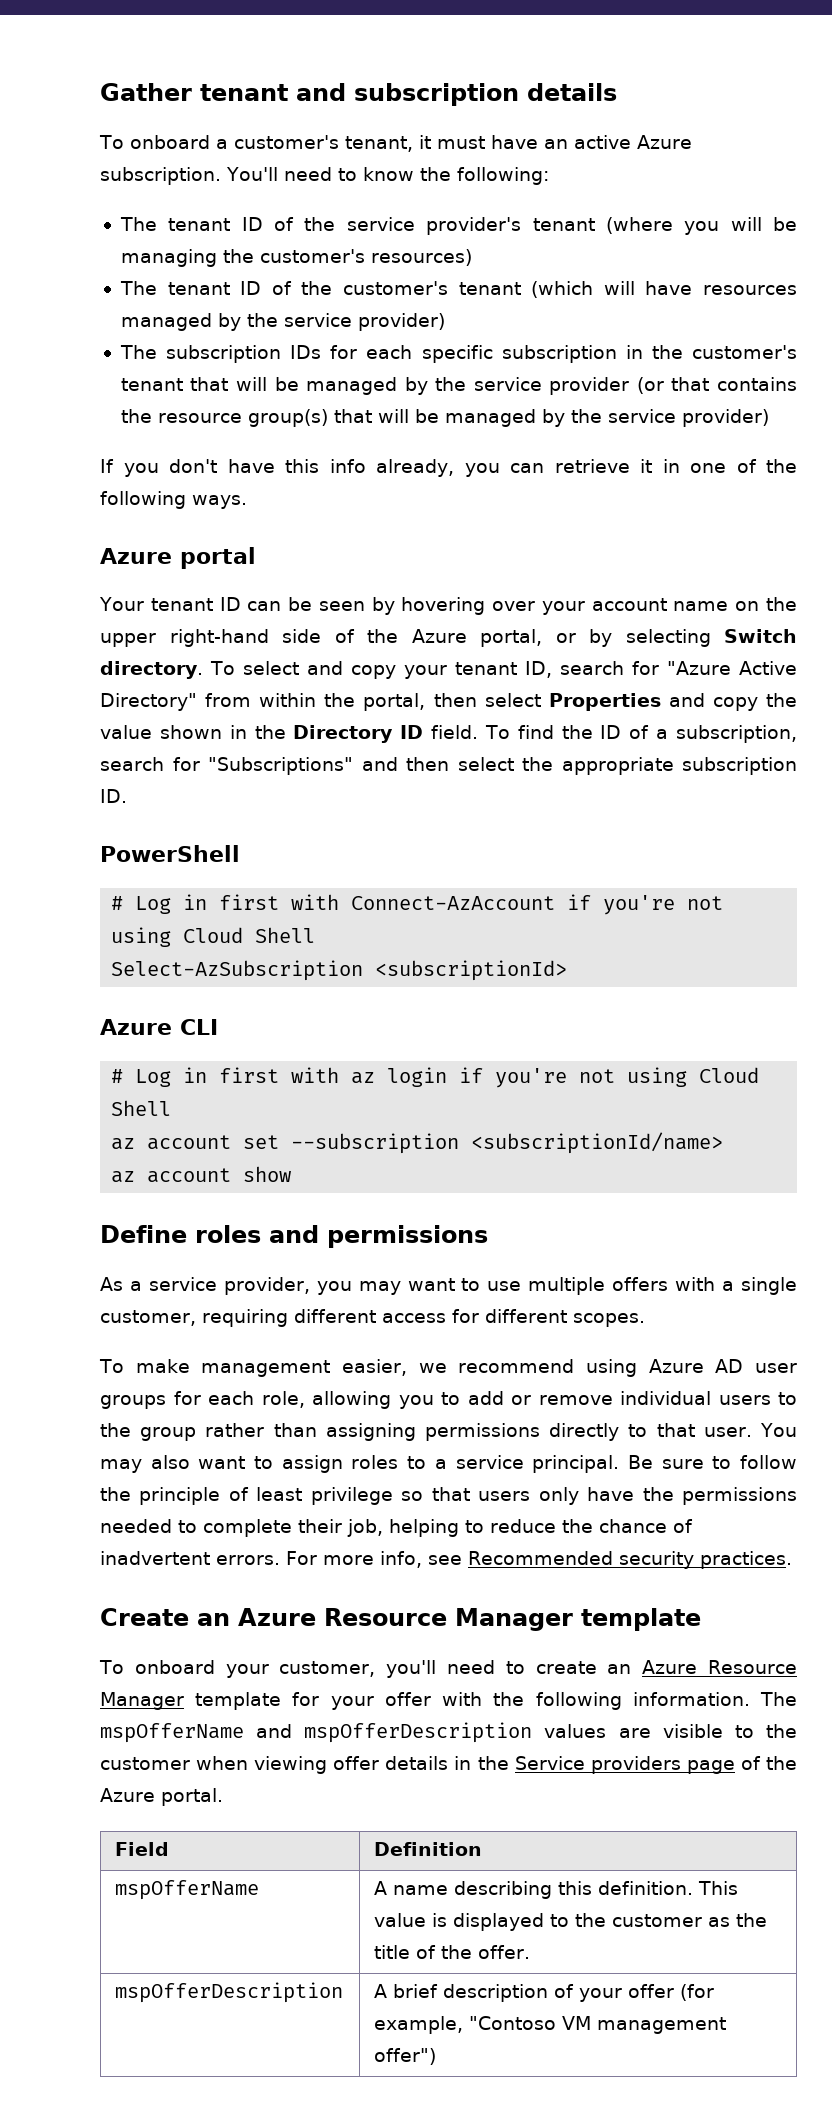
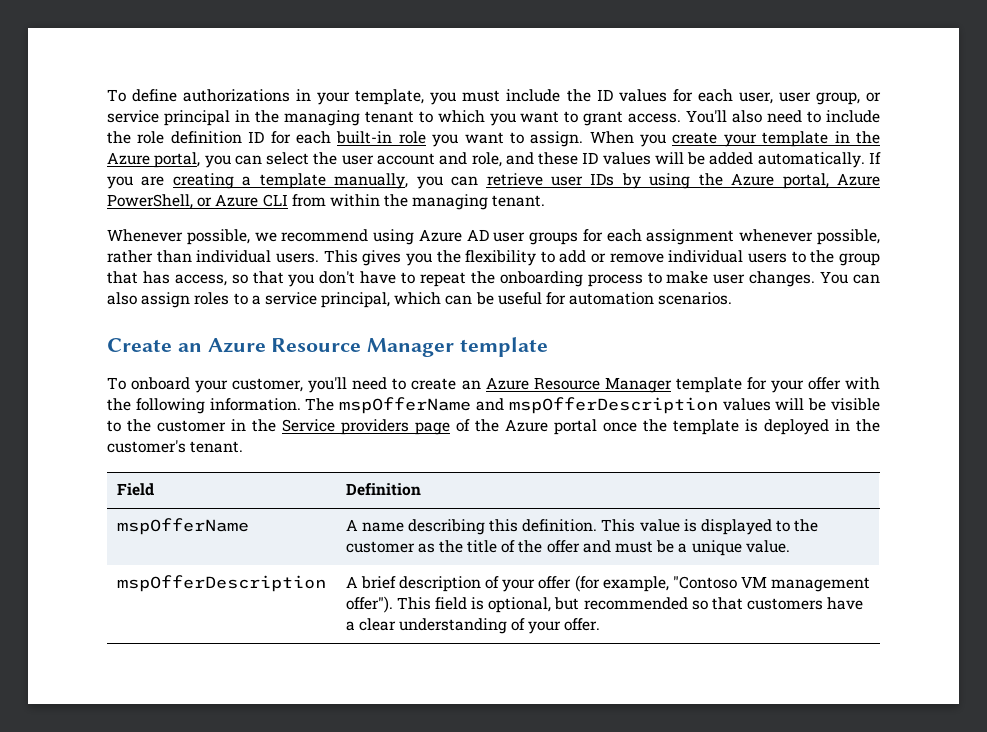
- Gather tenant and subscription details
- To onboard a customer's tenant, it must have an active Azure subscription. You'll need to know the following:
- The tenant ID of the service provider's tenant (where you will be managing the customer's resources)
- The tenant ID of the customer's tenant (which will have resources managed by the service provider)
- The subscription IDs for each specific subscription in the customer's tenant that will be managed by the service provider (or that contains the resource group(s) that will be managed by the service provider)
- If you don't have this info already, you can retrieve it in one of the following ways.
- Azure portal
- Your tenant ID can be seen by hovering over your account name on the upper right-hand side of the Azure portal, or by selecting Switch directory. To select and copy your tenant ID, search for "Azure Active Directory" from within the portal, then select Properties and copy the value shown in the Directory ID field. To find the ID of a subscription, search for "Subscriptions" and then select the appropriate subscription ID.
- PowerShell
- # Log in first with Connect-AzAccount if you're not using Cloud Shell
- Select-AzSubscription <subscriptionId>
- Azure CLI
- # Log in first with az login if you're not using Cloud Shell
- az account set --subscription <subscriptionId/name>
- az account show
- Define roles and permissions
- As a service provider, you may want to use multiple offers with a single customer, requiring different access for different scopes.
- To make management easier, we recommend using Azure AD user groups for each role, allowing you to add or remove individual users to the group rather than assigning permissions directly to that user. You may also want to assign roles to a service principal. Be sure to follow the principle of least privilege so that users only have the permissions needed to complete their job, helping to reduce the chance of inadvertent errors. For more info, see Recommended security practices.
+ To define authorizations in your template, you must include the ID values for each user, user group, or service principal in the managing tenant to which you want to grant access. You'll also need to include the role definition ID for each built-in role you want to assign. When you create your template in the Azure portal, you can select the user account and role, and these ID values will be added automatically. If you are creating a template manually, you can retrieve user IDs by using the Azure portal, Azure PowerShell, or Azure CLI from within the managing tenant.
+ Whenever possible, we recommend using Azure AD user groups for each assignment whenever possible, rather than individual users. This gives you the flexibility to add or remove individual users to the group that has access, so that you don't have to repeat the onboarding process to make user changes. You can also assign roles to a service principal, which can be useful for automation scenarios.
- The mspOfferName and mspOfferDescription values are visible to the customer when viewing offer details in the Service providers page of the Azure portal.
+ The mspOfferName and mspOfferDescription values will be visible to the customer in the Service providers page of the Azure portal once the template is deployed in the customer's tenant.
- mspOfferName | A name describing this definition. This value is displayed to the customer as the title of the offer.
+ mspOfferName | A name describing this definition. This value is displayed to the customer as the title of the offer and must be a unique value.
- mspOfferDescription | A brief description of your offer (for example, "Contoso VM management offer")
+ mspOfferDescription | A brief description of your offer (for example, "Contoso VM management offer"). This field is optional, but recommended so that customers have a clear understanding of your offer.

